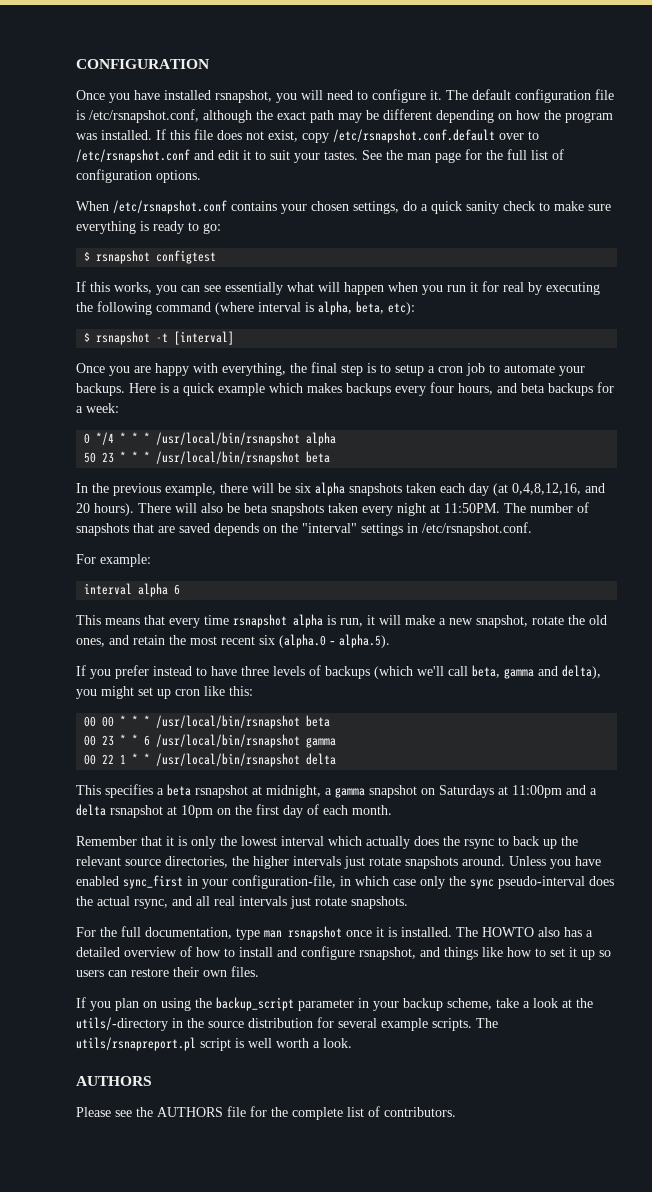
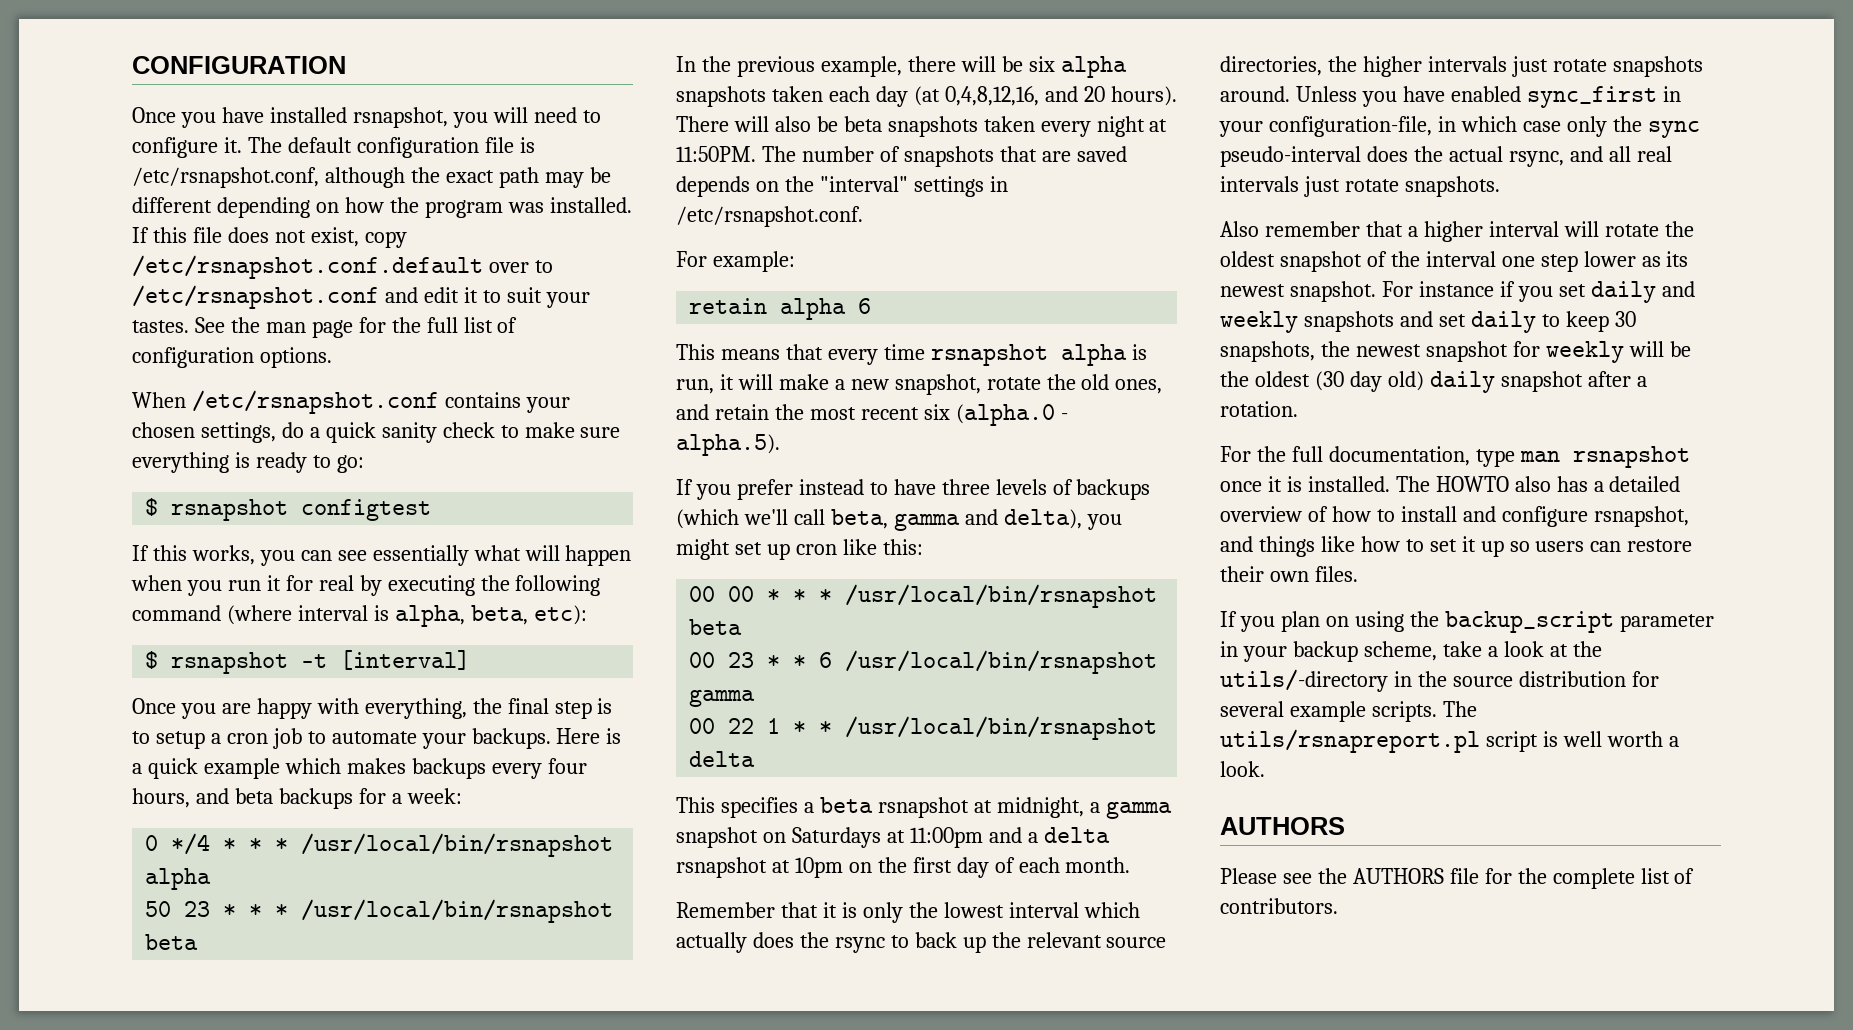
- interval alpha 6
+ retain alpha 6
+ Also remember that a higher interval will rotate the oldest snapshot of the interval one step lower as its newest snapshot. For instance if you set daily and weekly snapshots and set daily to keep 30 snapshots, the newest snapshot for weekly will be the oldest (30 day old) daily snapshot after a rotation.

